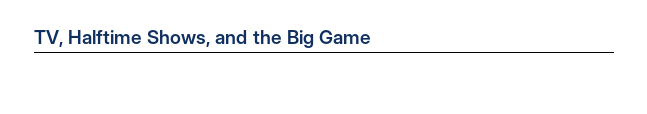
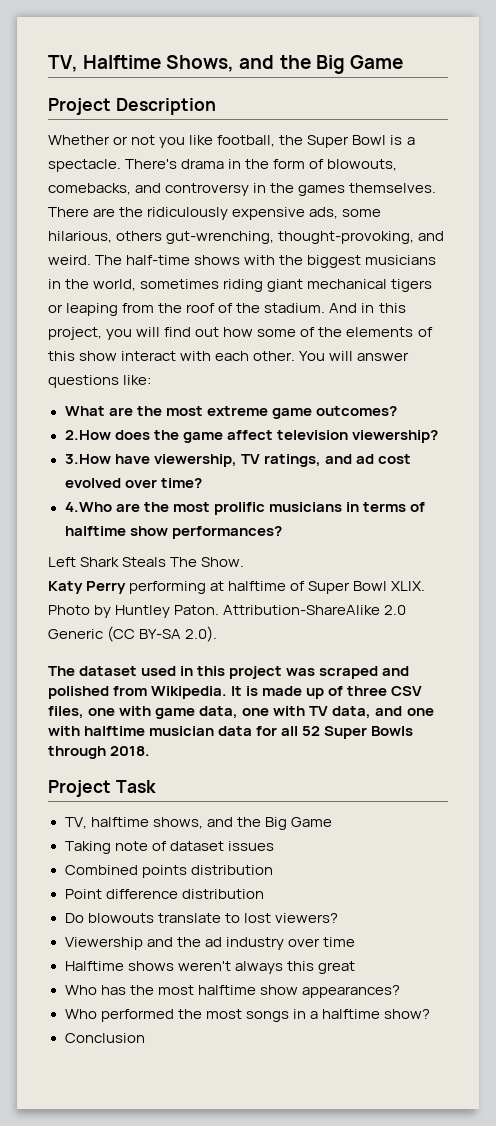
+ Project Description
+ Whether or not you like football, the Super Bowl is a spectacle. There's drama in the form of blowouts, comebacks, and controversy in the games themselves. There are the ridiculously expensive ads, some hilarious, others gut-wrenching, thought-provoking, and weird. The half-time shows with the biggest musicians in the world, sometimes riding giant mechanical tigers or leaping from the roof of the stadium. And in this project, you will find out how some of the elements of this show interact with each other. You will answer questions like:
+ What are the most extreme game outcomes?
+ 2.How does the game affect television viewership?
+ 3.How have viewership, TV ratings, and ad cost evolved over time?
+ 4.Who are the most prolific musicians in terms of halftime show performances?
+ Left Shark Steals The Show.
+ Katy Perry performing at halftime of Super Bowl XLIX. Photo by Huntley Paton. Attribution-ShareAlike 2.0 Generic (CC BY-SA 2.0).
+ The dataset used in this project was scraped and polished from Wikipedia. It is made up of three CSV files, one with game data, one with TV data, and one with halftime musician data for all 52 Super Bowls through 2018.
+ Project Task
+ TV, halftime shows, and the Big Game
+ Taking note of dataset issues
+ Combined points distribution
+ Point difference distribution
+ Do blowouts translate to lost viewers?
+ Viewership and the ad industry over time
+ Halftime shows weren't always this great
+ Who has the most halftime show appearances?
+ Who performed the most songs in a halftime show?
+ Conclusion

